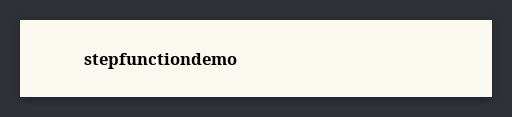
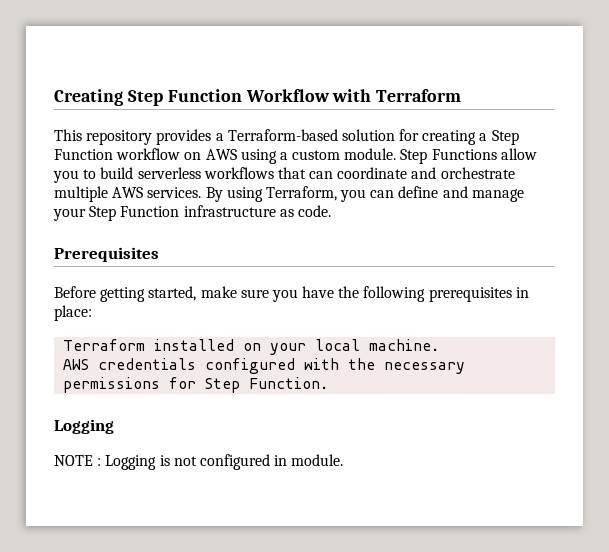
- stepfunctiondemo
+ Creating Step Function Workflow with Terraform
+ This repository provides a Terraform-based solution for creating a Step Function workflow on AWS using a custom module. Step Functions allow you to build serverless workflows that can coordinate and orchestrate multiple AWS services. By using Terraform, you can define and manage your Step Function infrastructure as code.
+ Prerequisites
+ Before getting started, make sure you have the following prerequisites in place:
+ Terraform installed on your local machine.
+ AWS credentials configured with the necessary permissions for Step Function.
+ Logging
+ NOTE : Logging is not configured in module.

